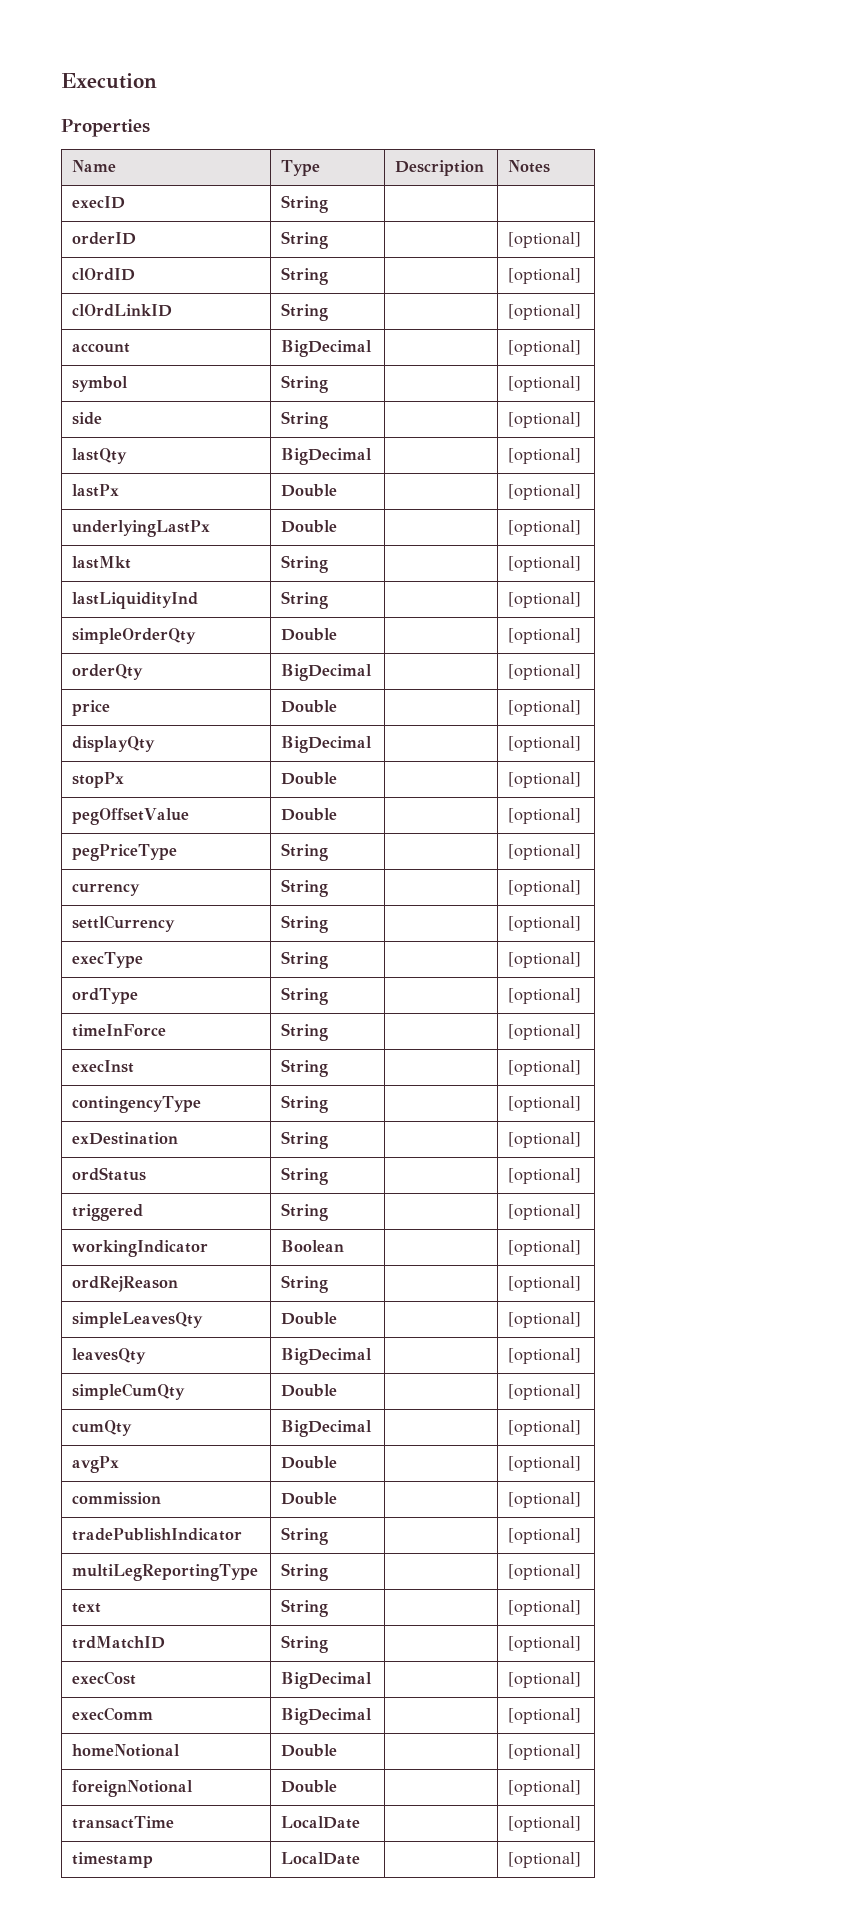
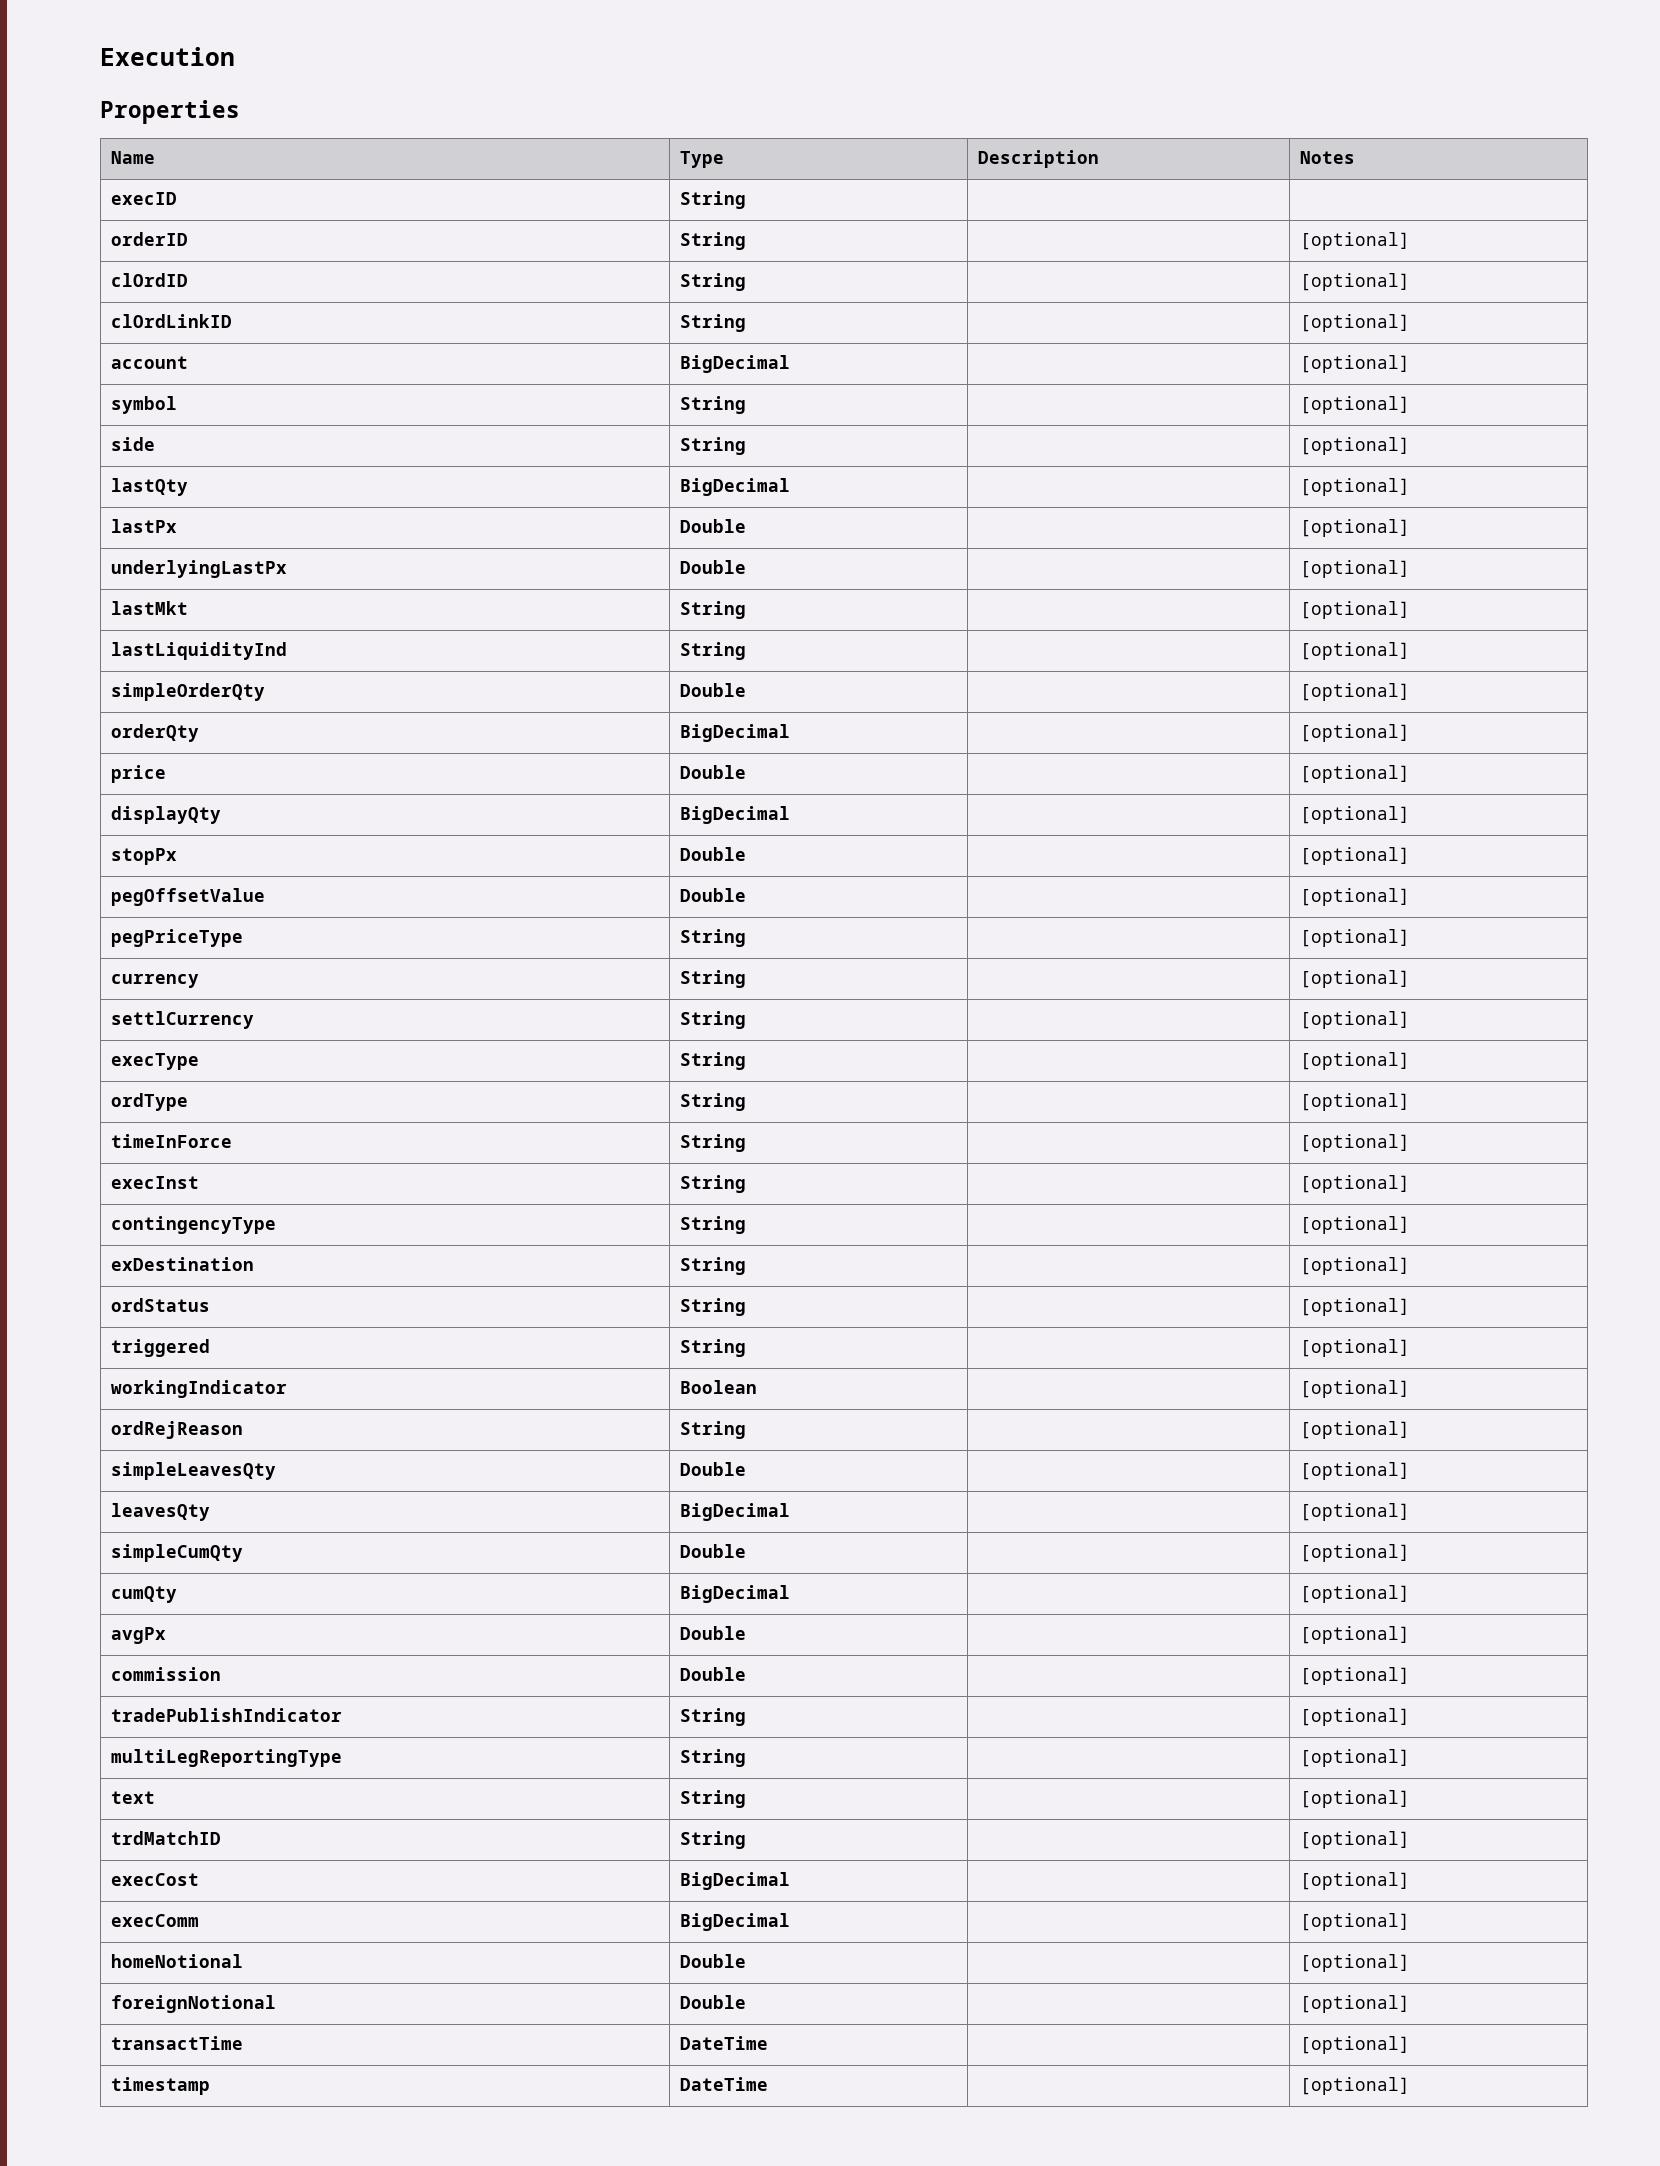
- transactTime | LocalDate | | [optional]
+ transactTime | DateTime | | [optional]
- timestamp | LocalDate | | [optional]
+ timestamp | DateTime | | [optional]

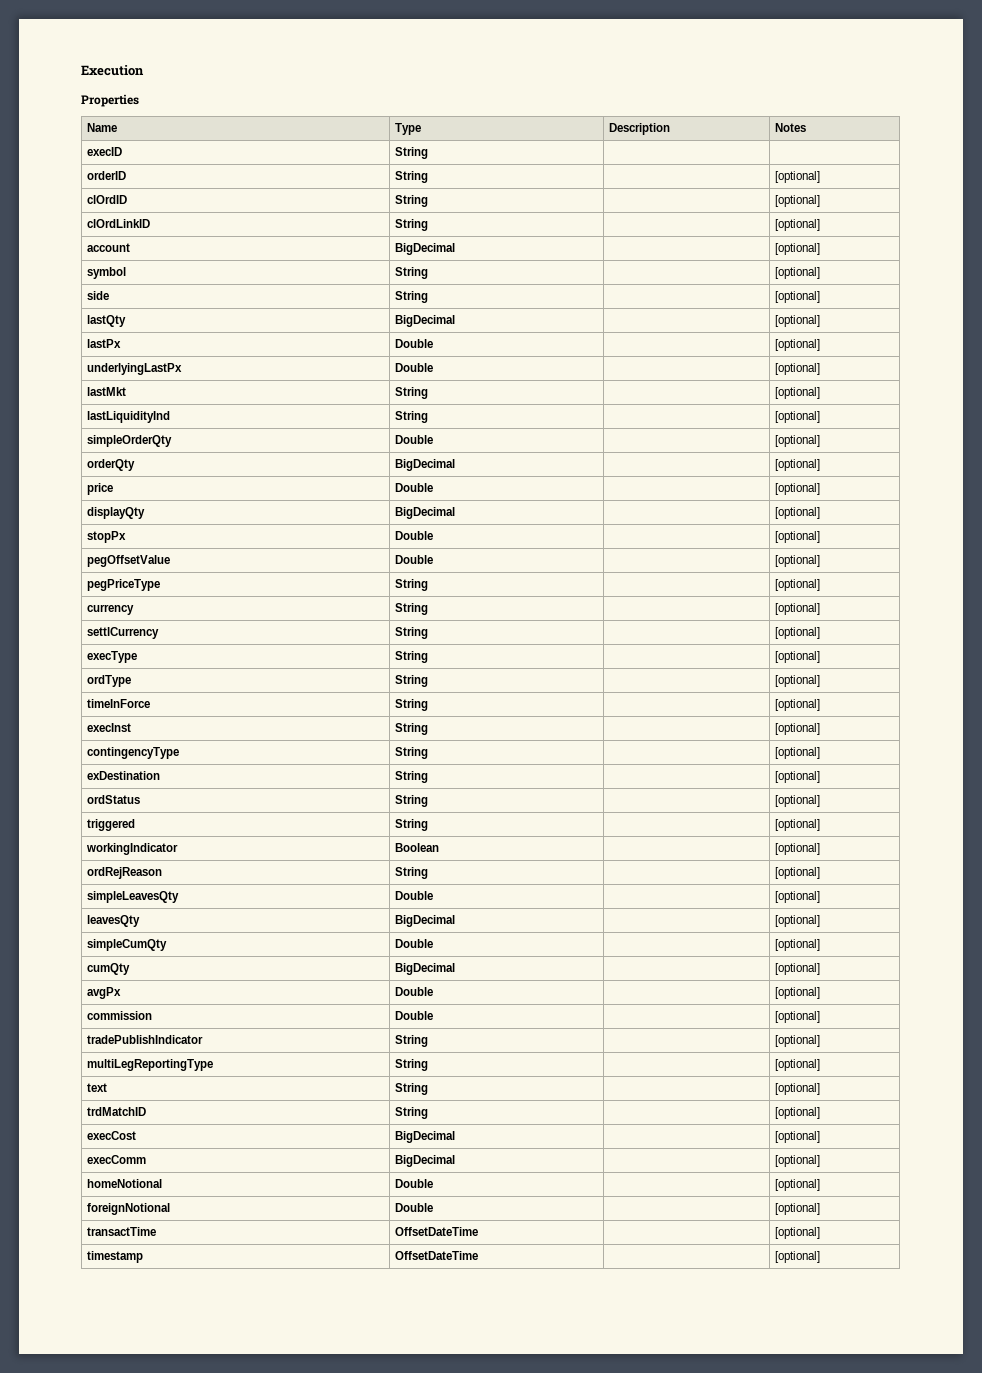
- transactTime | DateTime | | [optional]
+ transactTime | OffsetDateTime | | [optional]
- timestamp | DateTime | | [optional]
+ timestamp | OffsetDateTime | | [optional]

